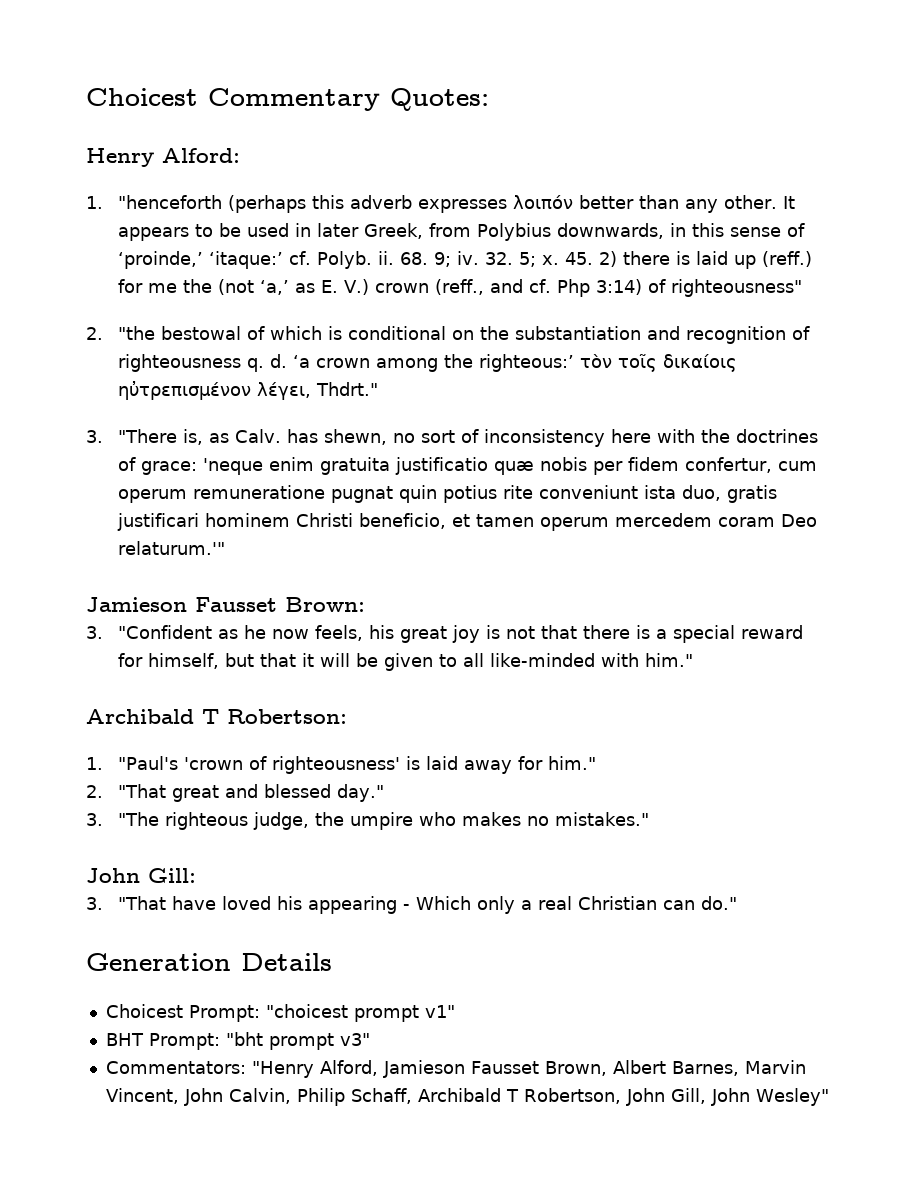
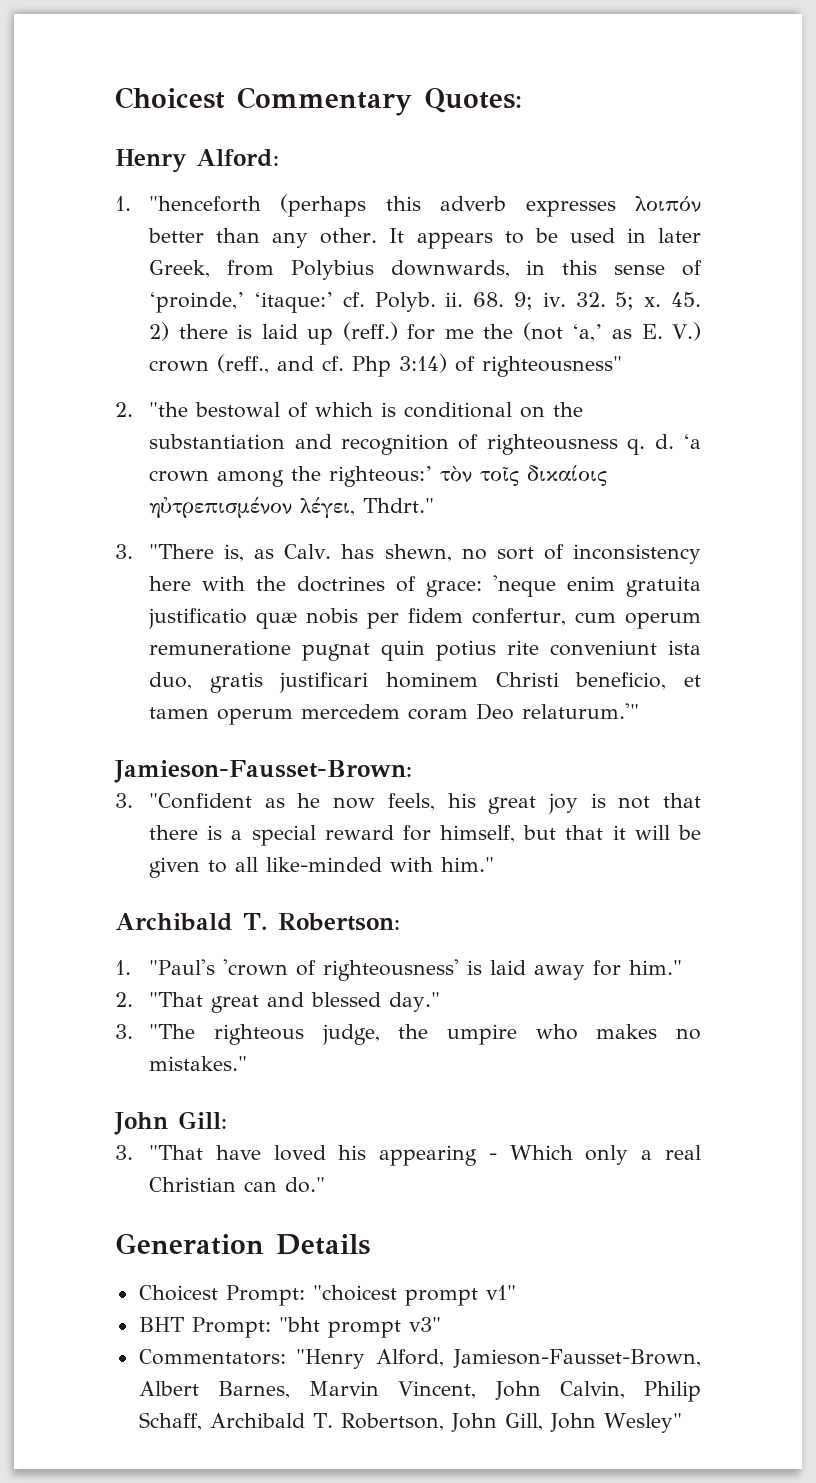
- Jamieson Fausset Brown:
+ Jamieson-Fausset-Brown:
- Archibald T Robertson:
+ Archibald T. Robertson:
- Commentators: "Henry Alford, Jamieson Fausset Brown, Albert Barnes, Marvin Vincent, John Calvin, Philip Schaff, Archibald T Robertson, John Gill, John Wesley"
+ Commentators: "Henry Alford, Jamieson-Fausset-Brown, Albert Barnes, Marvin Vincent, John Calvin, Philip Schaff, Archibald T. Robertson, John Gill, John Wesley"

